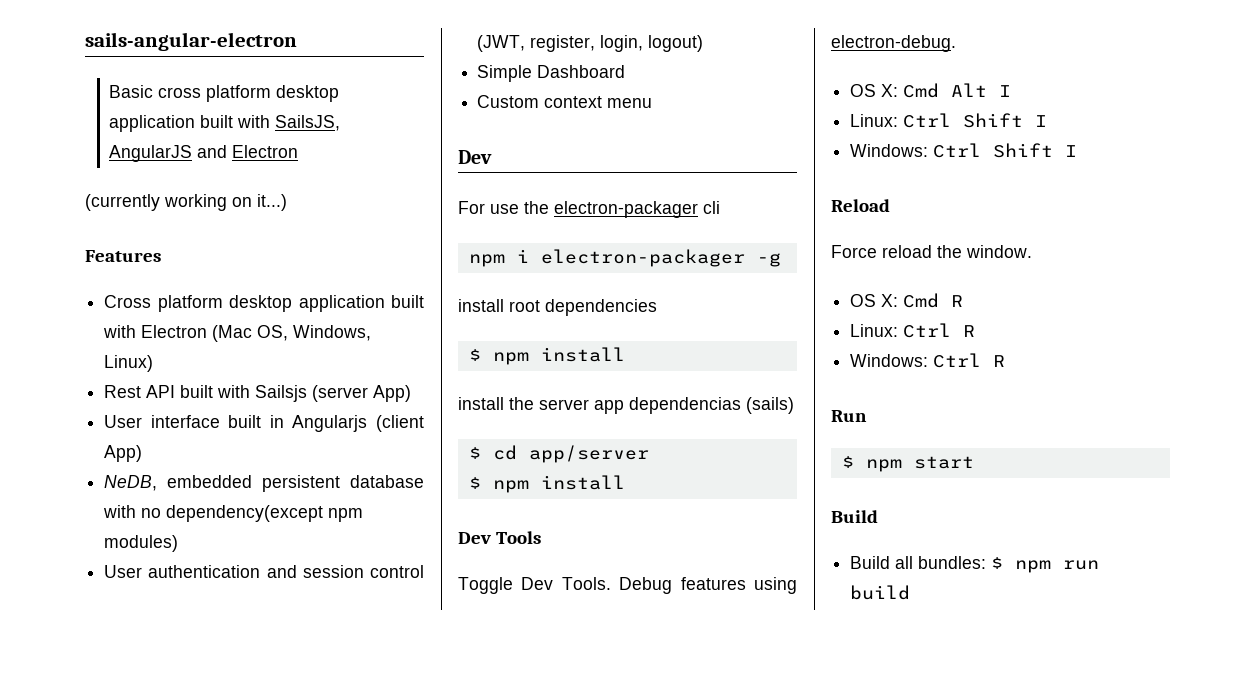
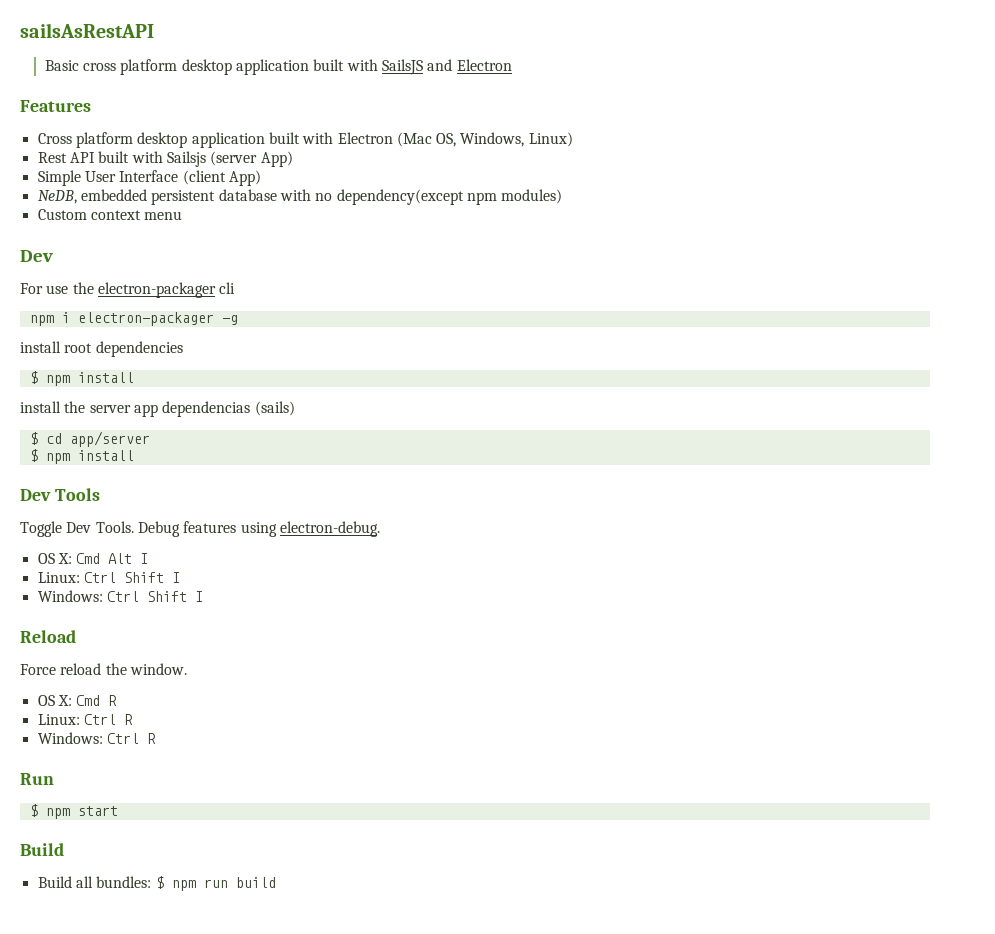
- sails-angular-electron
+ sailsAsRestAPI
- Basic cross platform desktop application built with SailsJS, AngularJS and Electron
+ Basic cross platform desktop application built with SailsJS and Electron
- (currently working on it...)
- User interface built in Angularjs (client App)
+ Simple User Interface (client App)
- User authentication and session control (JWT, register, login, logout)
- Simple Dashboard

